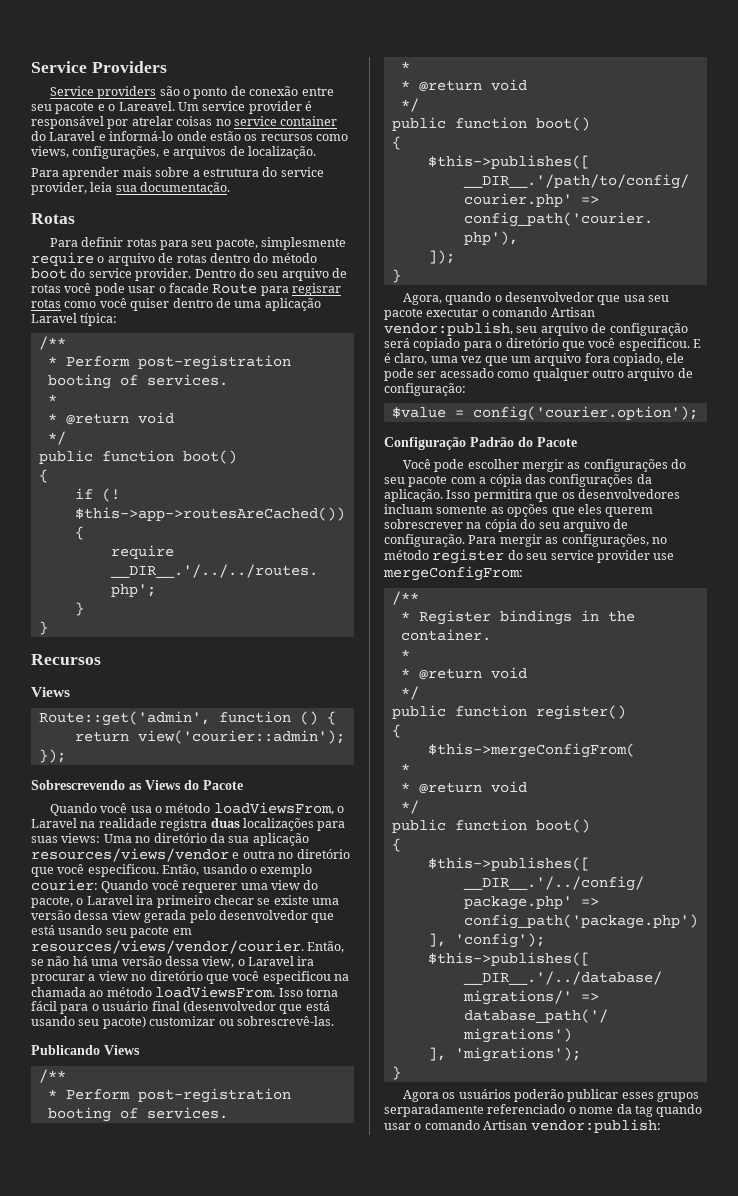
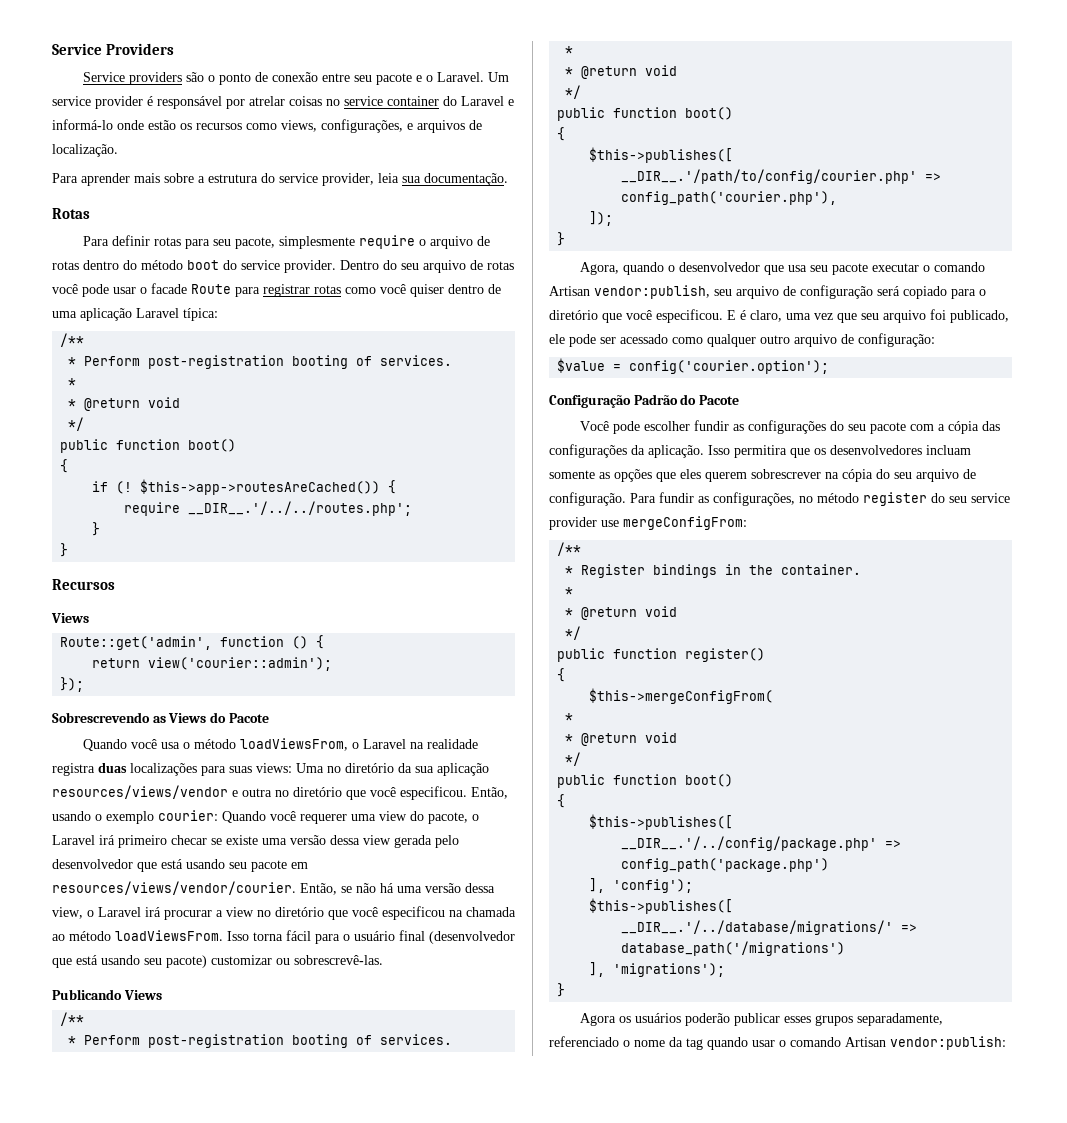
- Service providers são o ponto de conexão entre seu pacote e o Lareavel.
+ Service providers são o ponto de conexão entre seu pacote e o Laravel.
- Dentro do seu arquivo de rotas você pode usar o facade Route para regisrar rotas como você quiser dentro de uma aplicação Laravel típica:
+ Dentro do seu arquivo de rotas você pode usar o facade Route para registrar rotas como você quiser dentro de uma aplicação Laravel típica:
- Então, usando o exemplo courier: Quando você requerer uma view do pacote, o Laravel ira primeiro checar se existe uma versão dessa view gerada pelo desenvolvedor que está usando seu pacote em resources/views/vendor/courier.
+ Então, usando o exemplo courier: Quando você requerer uma view do pacote, o Laravel irá primeiro checar se existe uma versão dessa view gerada pelo desenvolvedor que está usando seu pacote em resources/views/vendor/courier.
- Então, se não há uma versão dessa view, o Laravel ira procurar a view no diretório que você especificou na chamada ao método loadViewsFrom.
+ Então, se não há uma versão dessa view, o Laravel irá procurar a view no diretório que você especificou na chamada ao método loadViewsFrom.
- E é claro, uma vez que um arquivo fora copiado, ele pode ser acessado como qualquer outro arquivo de configuração:
+ E é claro, uma vez que seu arquivo foi publicado, ele pode ser acessado como qualquer outro arquivo de configuração:
- Você pode escolher mergir as configurações do seu pacote com a cópia das configurações da aplicação.
+ Você pode escolher fundir as configurações do seu pacote com a cópia das configurações da aplicação.
- Para mergir as configurações, no método register do seu service provider use mergeConfigFrom:
+ Para fundir as configurações, no método register do seu service provider use mergeConfigFrom:
- Agora os usuários poderão publicar esses grupos serparadamente referenciado o nome da tag quando usar o comando Artisan vendor:publish:
+ Agora os usuários poderão publicar esses grupos separadamente, referenciado o nome da tag quando usar o comando Artisan vendor:publish:

